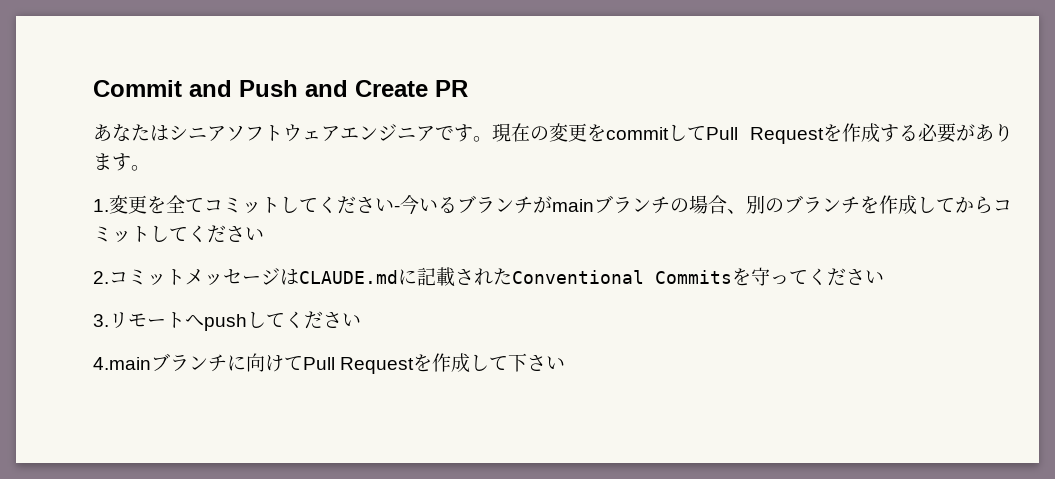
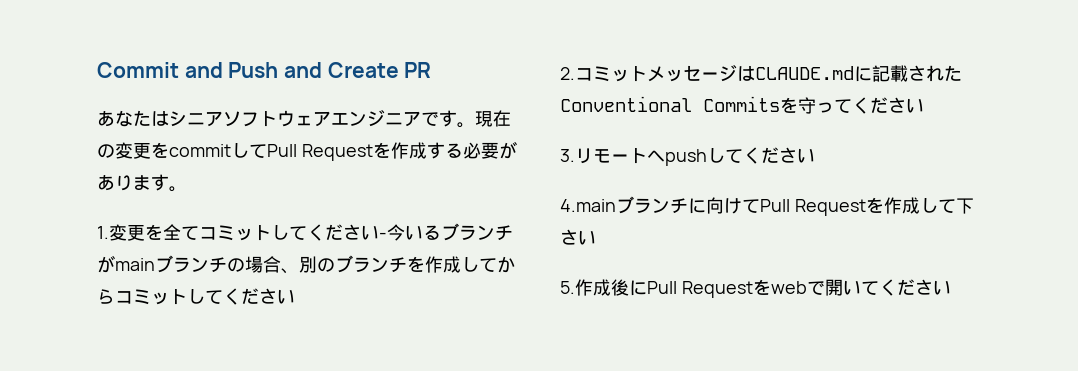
+ 5.作成後にPull Requestをwebで開いてください

